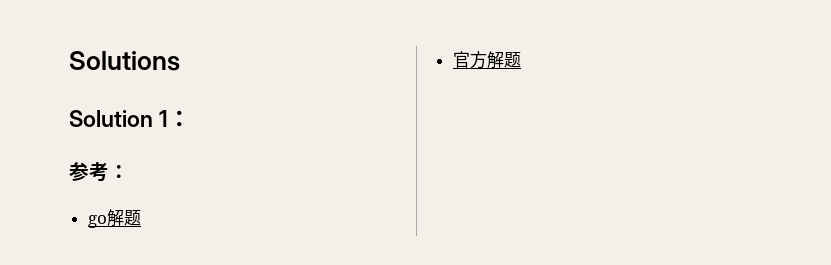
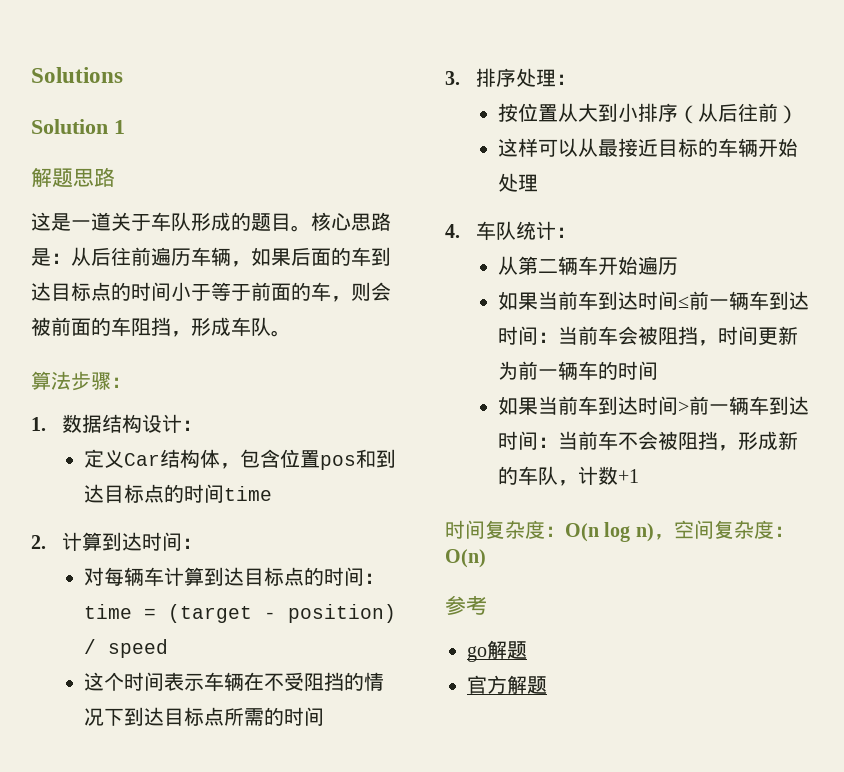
- Solution 1：
+ Solution 1
+ 解题思路
+ 这是一道关于车队形成的题目。核心思路是：从后往前遍历车辆，如果后面的车到达目标点的时间小于等于前面的车，则会被前面的车阻挡，形成车队。
+ 算法步骤：
+ 1.数据结构设计：
+ 定义Car结构体，包含位置pos和到达目标点的时间time
+ 2.计算到达时间：
+ 对每辆车计算到达目标点的时间：time = (target - position) / speed
+ 这个时间表示车辆在不受阻挡的情况下到达目标点所需的时间
+ 3.排序处理：
+ 按位置从大到小排序（从后往前）
+ 这样可以从最接近目标的车辆开始处理
+ 4.车队统计：
+ 从第二辆车开始遍历
+ 如果当前车到达时间≤前一辆车到达时间：当前车会被阻挡，时间更新为前一辆车的时间
+ 如果当前车到达时间>前一辆车到达时间：当前车不会被阻挡，形成新的车队，计数+1
+ 时间复杂度：O(n log n)，空间复杂度：O(n)
- 参考：
+ 参考

